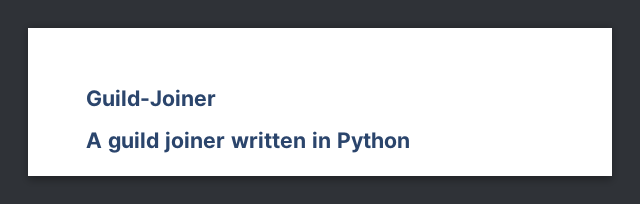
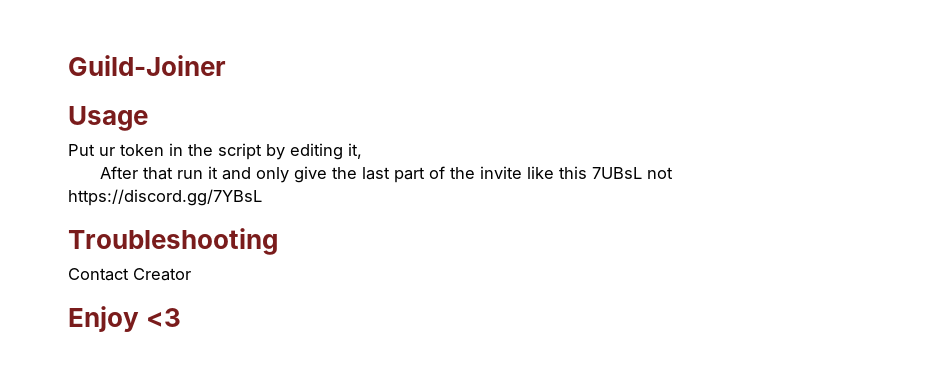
- A guild joiner written in Python
+ Usage
+ Put ur token in the script by editing it,
+ After that run it and only give the last part of the invite like this 7UBsL not https://discord.gg/7YBsL
+ Troubleshooting
+ Contact Creator
+ Enjoy <3

